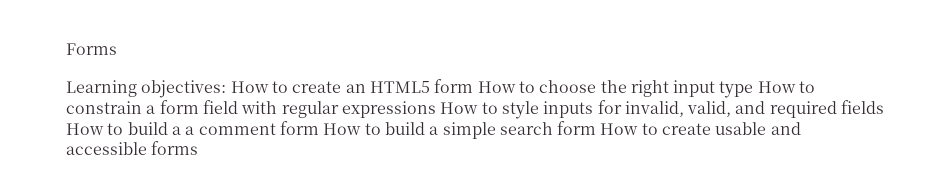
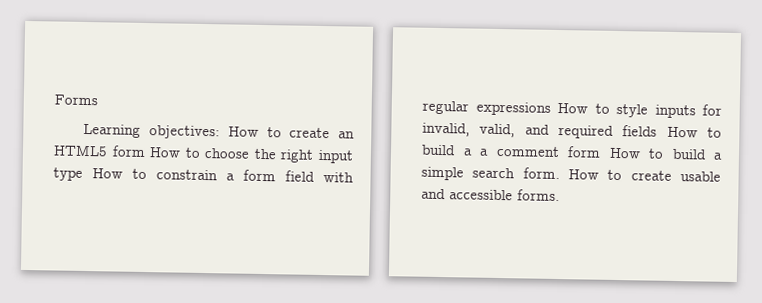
- Learning objectives: How to create an HTML5 form How to choose the right input type How to constrain a form field with regular expressions How to style inputs for invalid, valid, and required fields How to build a a comment form How to build a simple search form How to create usable and accessible forms
+ Learning objectives: How to create an HTML5 form How to choose the right input type How to constrain a form field with regular expressions How to style inputs for invalid, valid, and required fields How to build a a comment form How to build a simple search form. How to create usable and accessible forms.

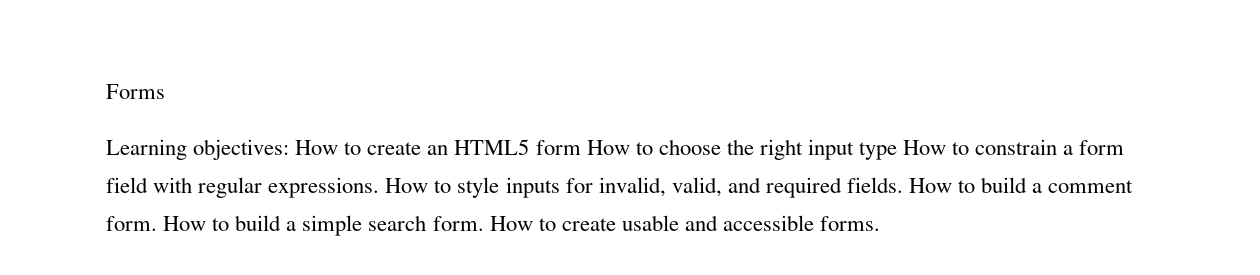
- Learning objectives: How to create an HTML5 form How to choose the right input type How to constrain a form field with regular expressions How to style inputs for invalid, valid, and required fields How to build a a comment form How to build a simple search form.
+ Learning objectives: How to create an HTML5 form How to choose the right input type How to constrain a form field with regular expressions. How to style inputs for invalid, valid, and required fields. How to build a comment form. How to build a simple search form.

